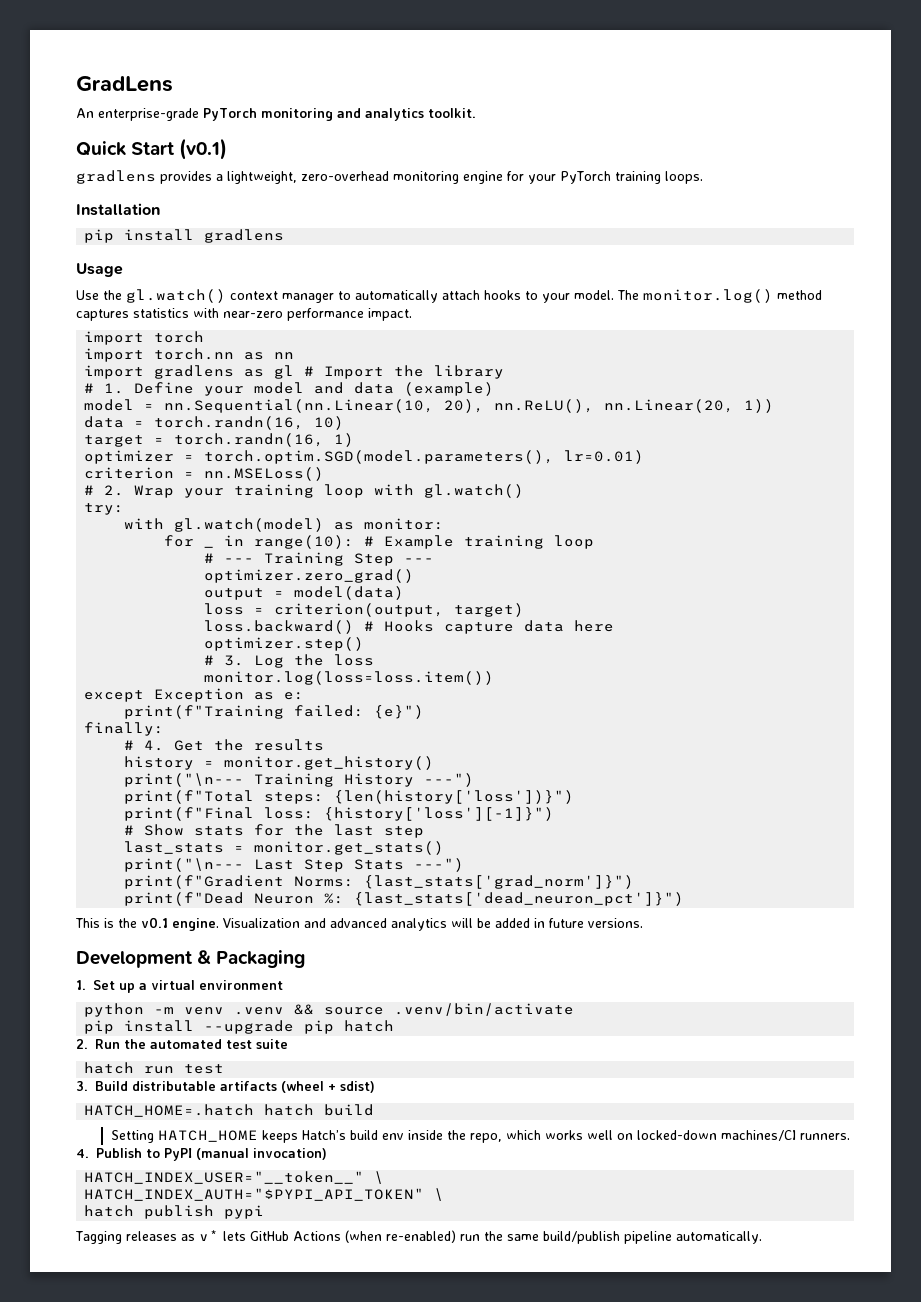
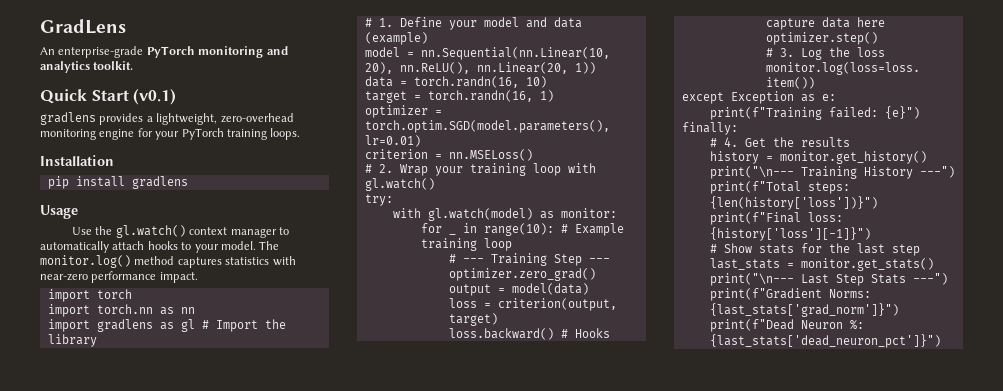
- This is the v0.1 engine. Visualization and advanced analytics will be added in future versions.
- Development & Packaging
- 1. Set up a virtual environment
- python -m venv .venv && source .venv/bin/activate
- pip install --upgrade pip hatch
- 2. Run the automated test suite
- hatch run test
- 3. Build distributable artifacts (wheel + sdist)
- HATCH_HOME=.hatch hatch build
- Setting HATCH_HOME keeps Hatch’s build env inside the repo, which works well on locked-down machines/CI runners.
- 4. Publish to PyPI (manual invocation)
- HATCH_INDEX_USER="__token__" \
- HATCH_INDEX_AUTH="$PYPI_API_TOKEN" \
- hatch publish pypi
- Tagging releases as v* lets GitHub Actions (when re-enabled) run the same build/publish pipeline automatically.

